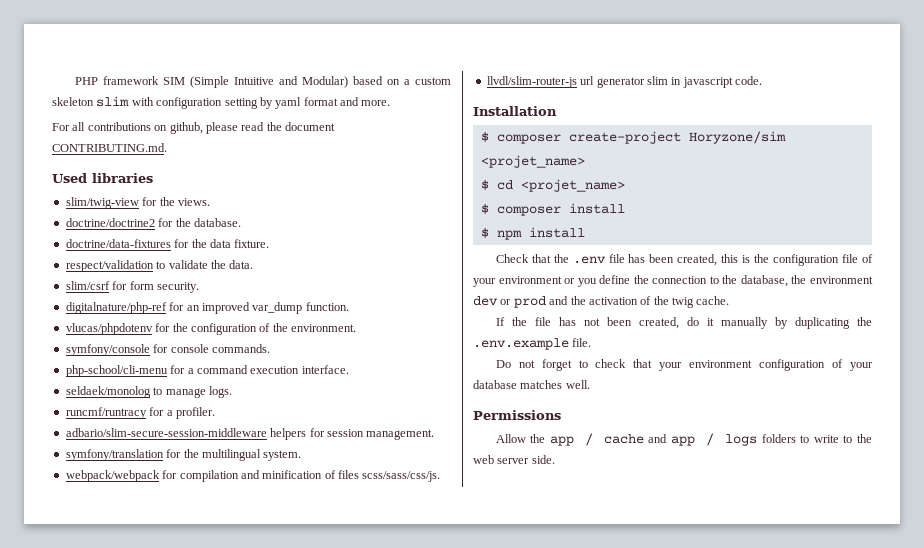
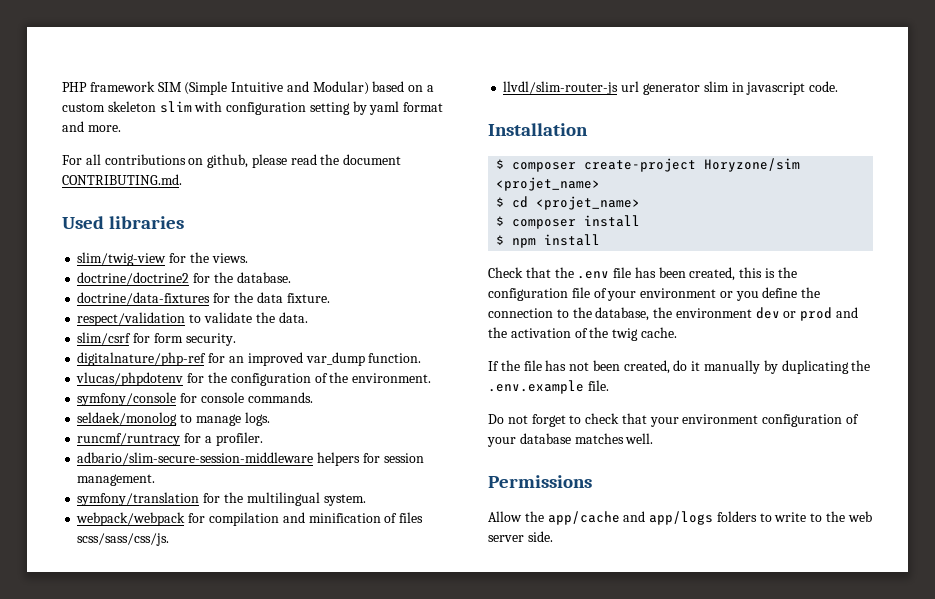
- php-school/cli-menu for a command execution interface.
- Allow the app / cache and app / logs folders to write to the web server side.
+ Allow the app/cache and app/logs folders to write to the web server side.

